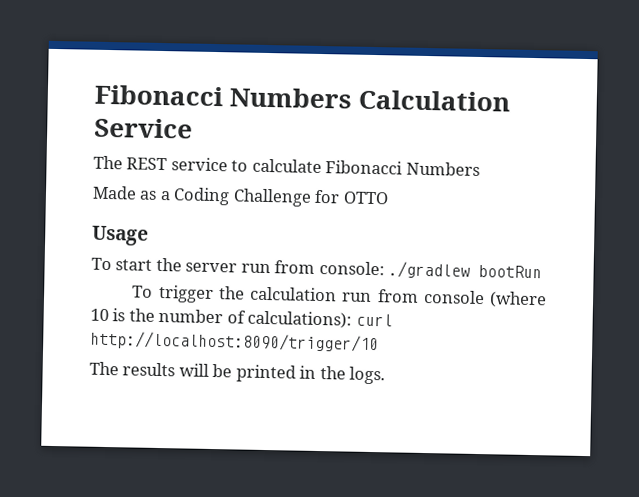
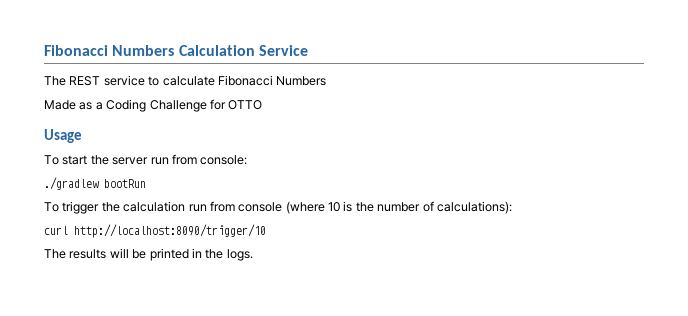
- To start the server run from console: ./gradlew bootRun
+ To start the server run from console:
+ ./gradlew bootRun
- To trigger the calculation run from console (where 10 is the number of calculations): curl http://localhost:8090/trigger/10
+ To trigger the calculation run from console (where 10 is the number of calculations):
+ curl http://localhost:8090/trigger/10

